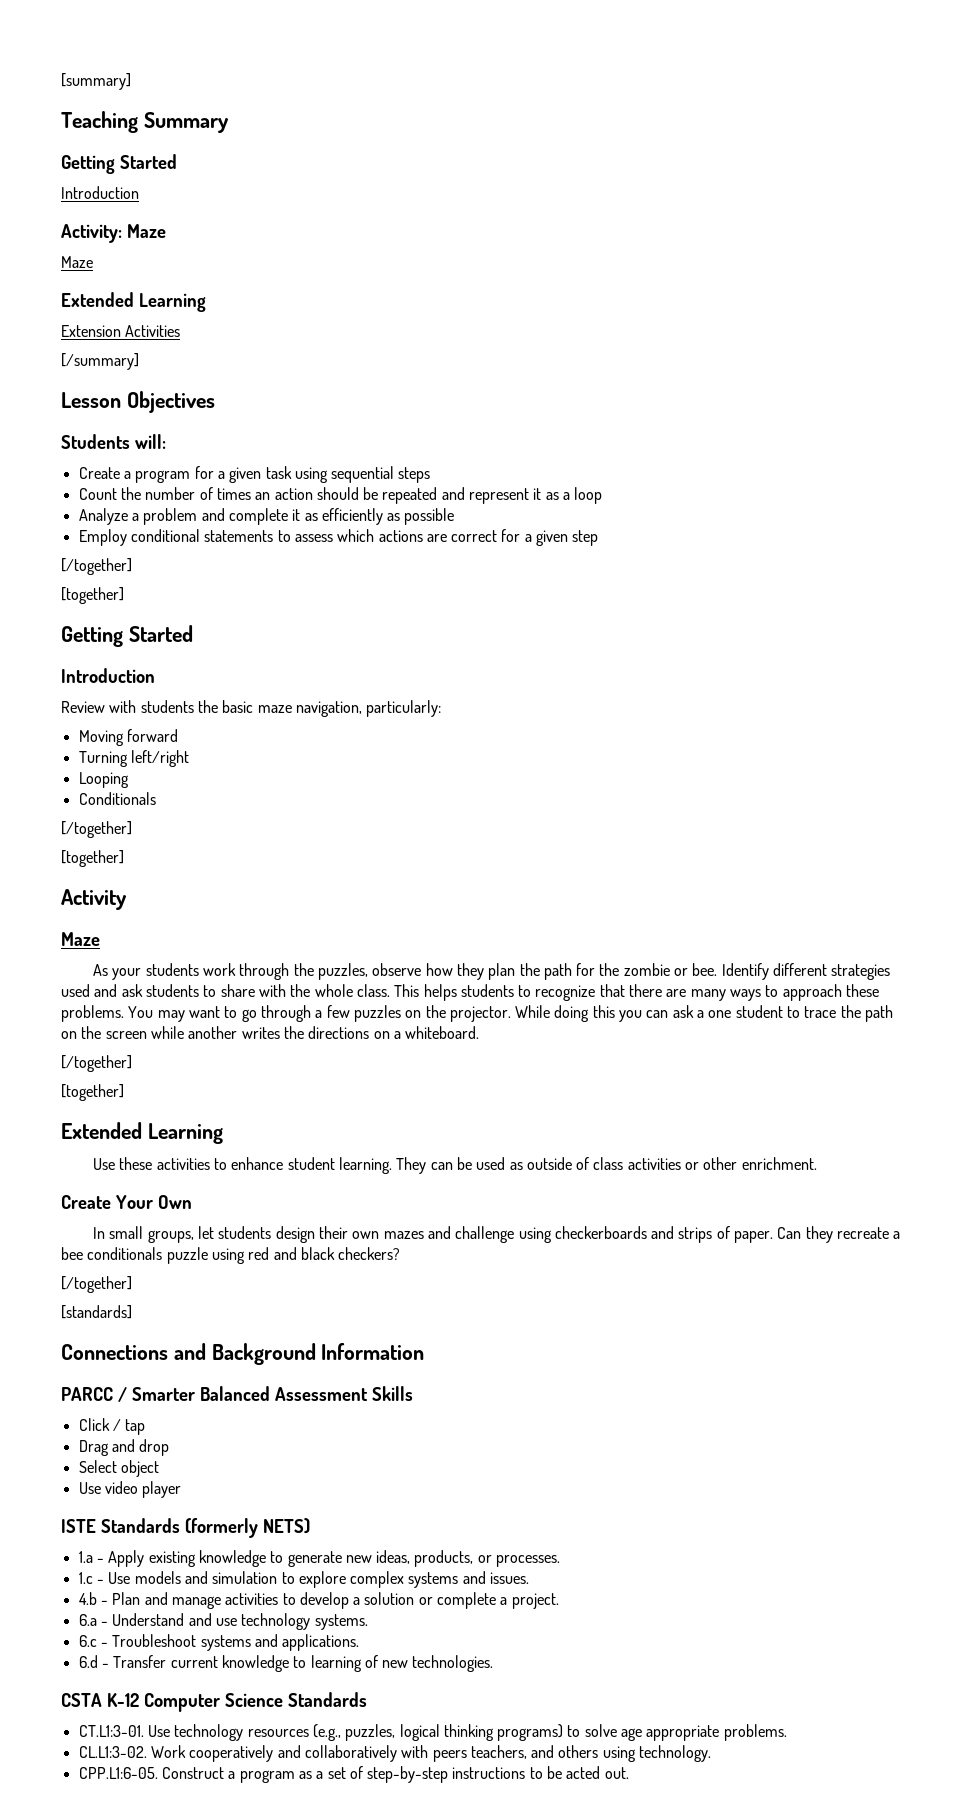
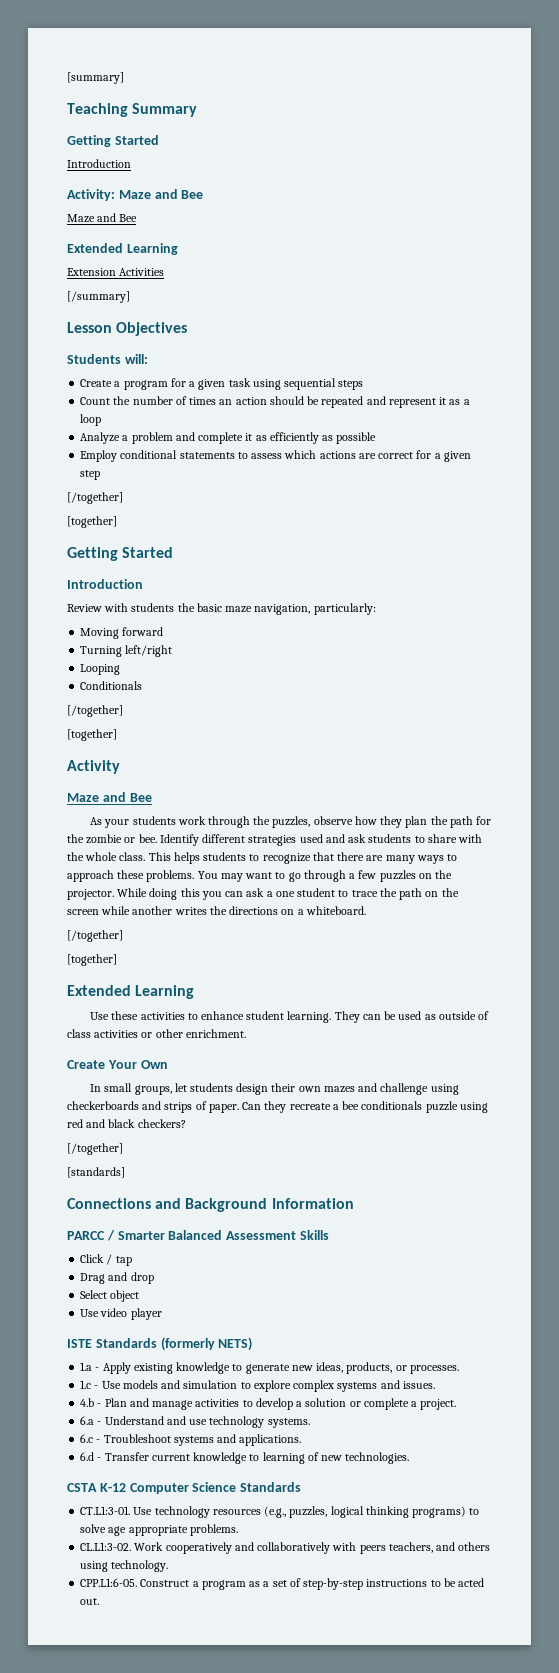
- Activity: Maze
- Maze
+ Activity: Maze and Bee
+ Maze and Bee
  Activity
- Maze
+ Maze and Bee

